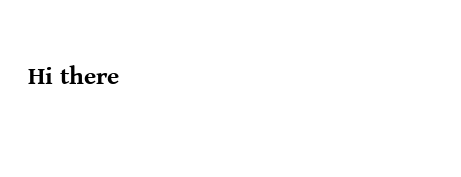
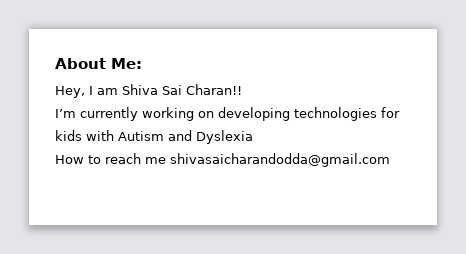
- Hi there
+ About Me:
+ Hey, I am Shiva Sai Charan!!
+ I’m currently working on developing technologies for kids with Autism and Dyslexia
+ How to reach me shivasaicharandodda@gmail.com

